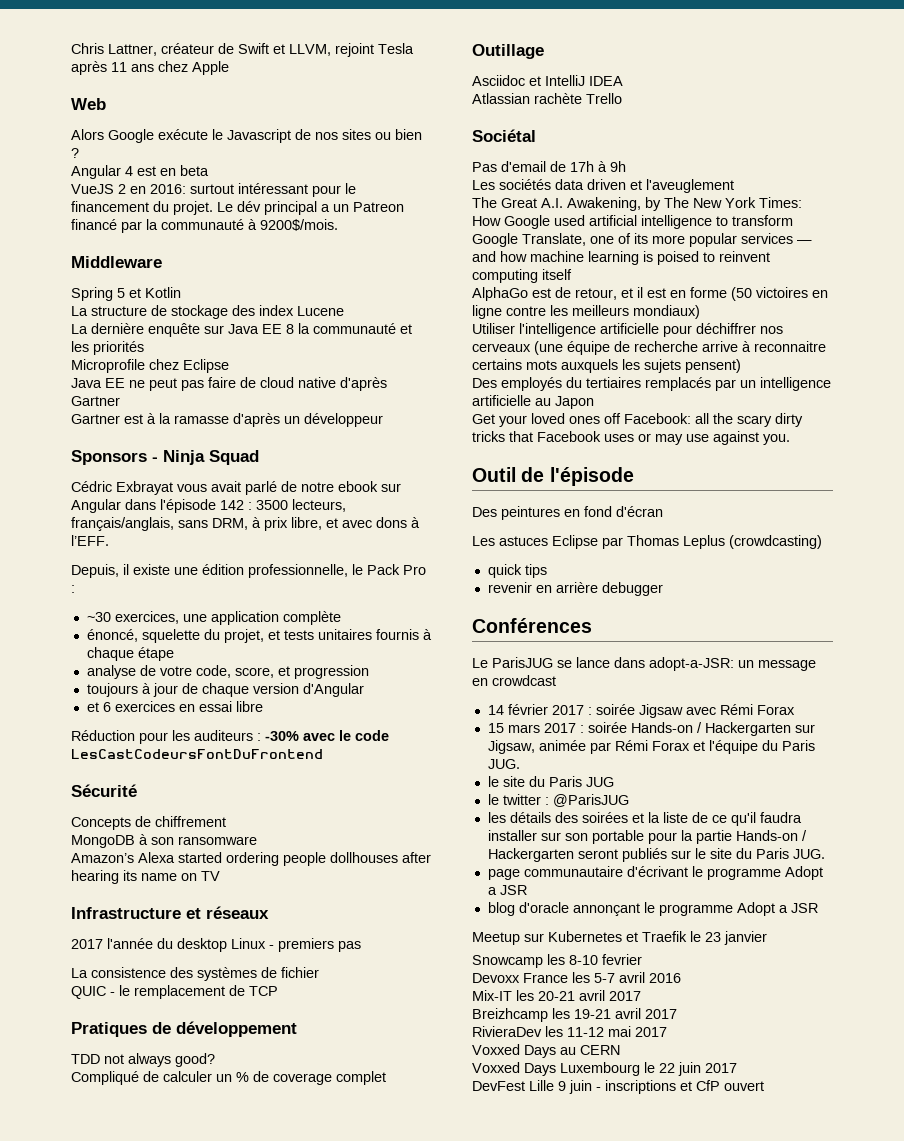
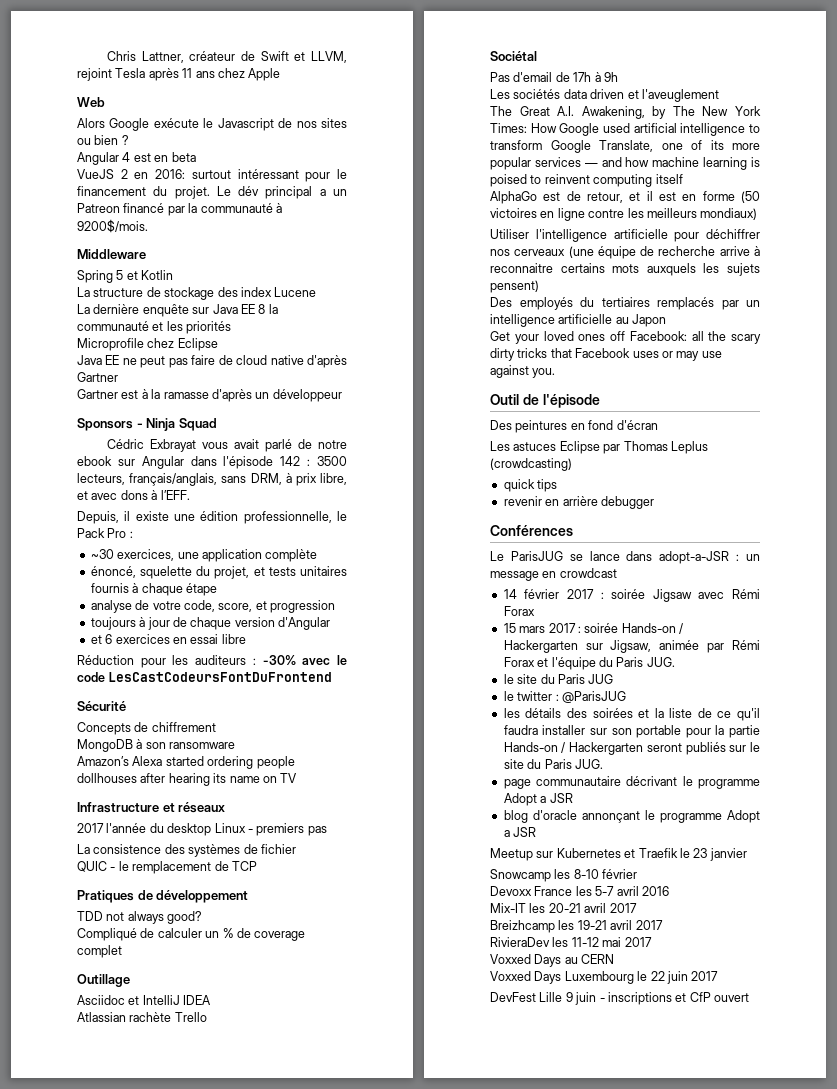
- Le ParisJUG se lance dans adopt-a-JSR: un message en crowdcast
+ Le ParisJUG se lance dans adopt-a-JSR : un message en crowdcast
- page communautaire d'écrivant le programme Adopt a JSR
+ page communautaire décrivant le programme Adopt a JSR
- Snowcamp les 8-10 fevrier
+ Snowcamp les 8-10 février

